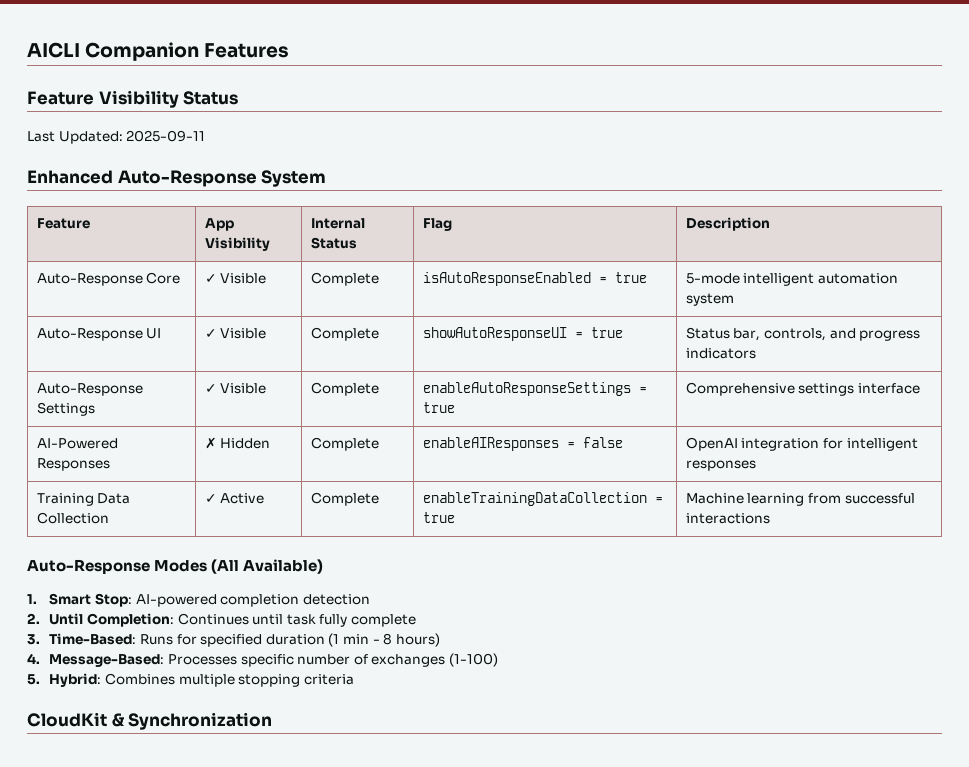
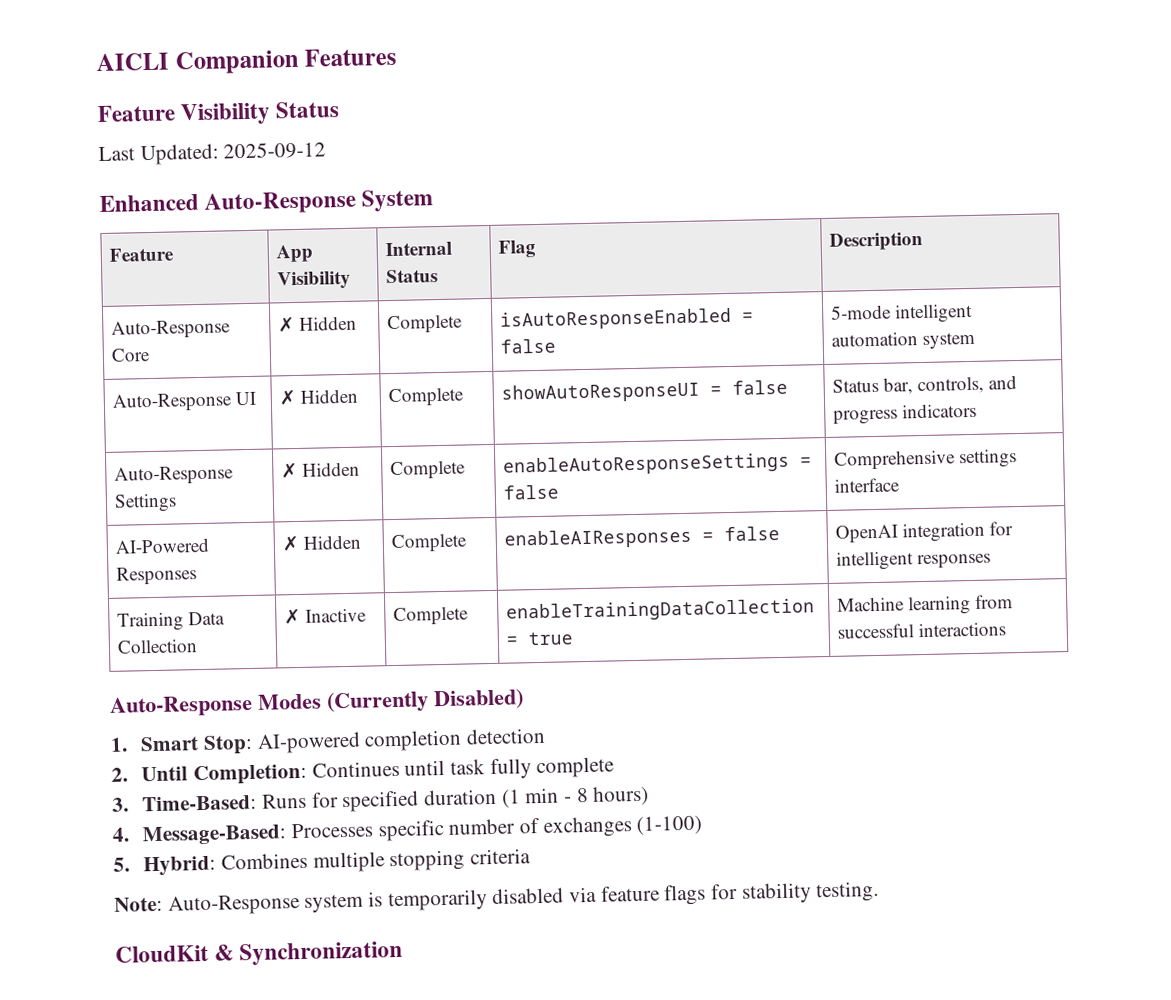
- Last Updated: 2025-09-11
+ Last Updated: 2025-09-12
- Auto-Response Core | ✓ Visible | Complete | isAutoResponseEnabled = true | 5-mode intelligent automation system
+ Auto-Response Core | ✗ Hidden | Complete | isAutoResponseEnabled = false | 5-mode intelligent automation system
- Auto-Response UI | ✓ Visible | Complete | showAutoResponseUI = true | Status bar, controls, and progress indicators
+ Auto-Response UI | ✗ Hidden | Complete | showAutoResponseUI = false | Status bar, controls, and progress indicators
- Auto-Response Settings | ✓ Visible | Complete | enableAutoResponseSettings = true | Comprehensive settings interface
+ Auto-Response Settings | ✗ Hidden | Complete | enableAutoResponseSettings = false | Comprehensive settings interface
- Training Data Collection | ✓ Active | Complete | enableTrainingDataCollection = true | Machine learning from successful interactions
+ Training Data Collection | ✗ Inactive | Complete | enableTrainingDataCollection = true | Machine learning from successful interactions
- Auto-Response Modes (All Available)
+ Auto-Response Modes (Currently Disabled)
+ Note: Auto-Response system is temporarily disabled via feature flags for stability testing.

